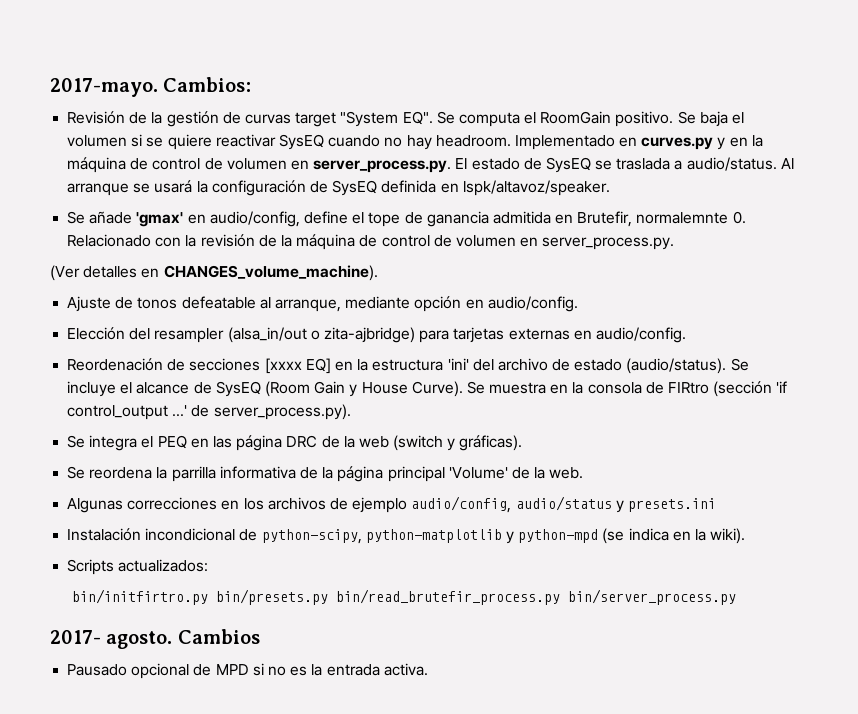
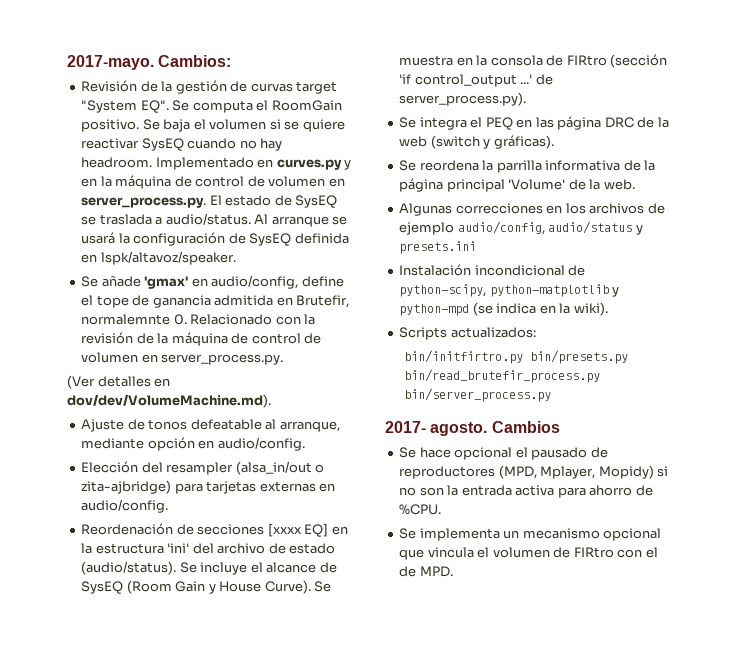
- (Ver detalles en CHANGES_volume_machine).
+ (Ver detalles en dov/dev/VolumeMachine.md).
- Pausado opcional de MPD si no es la entrada activa.
+ Se hace opcional el pausado de reproductores (MPD, Mplayer, Mopidy) si no son la entrada activa para ahorro de %CPU.
+ Se implementa un mecanismo opcional que vincula el volumen de FIRtro con el de MPD.

